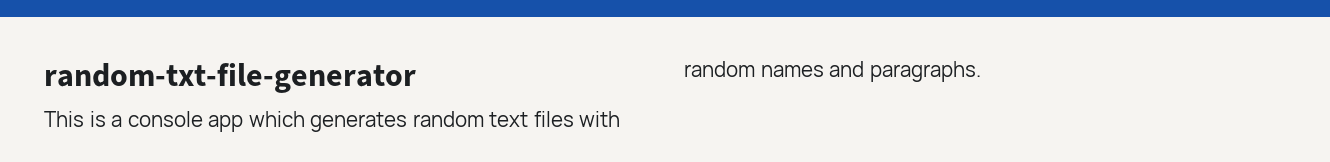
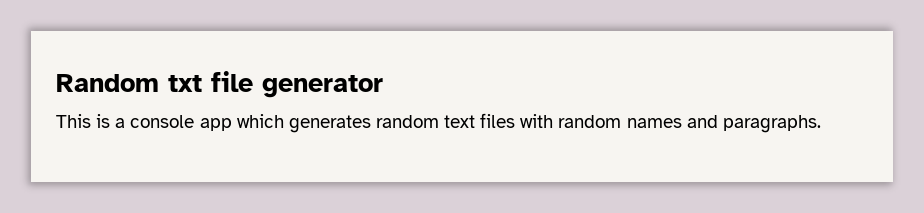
- random-txt-file-generator
+ Random txt file generator

